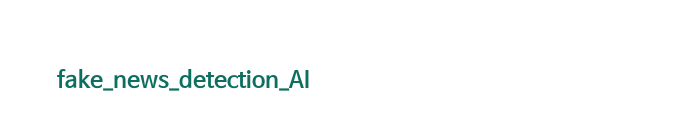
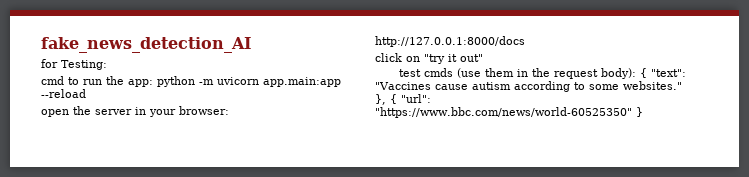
+ for Testing:
+ cmd to run the app: python -m uvicorn app.main:app --reload
+ open the server in your browser: http://127.0.0.1:8000/docs
+ click on "try it out"
+ test cmds (use them in the request body): { "text": "Vaccines cause autism according to some websites." }, { "url": "https://www.bbc.com/news/world-60525350" }

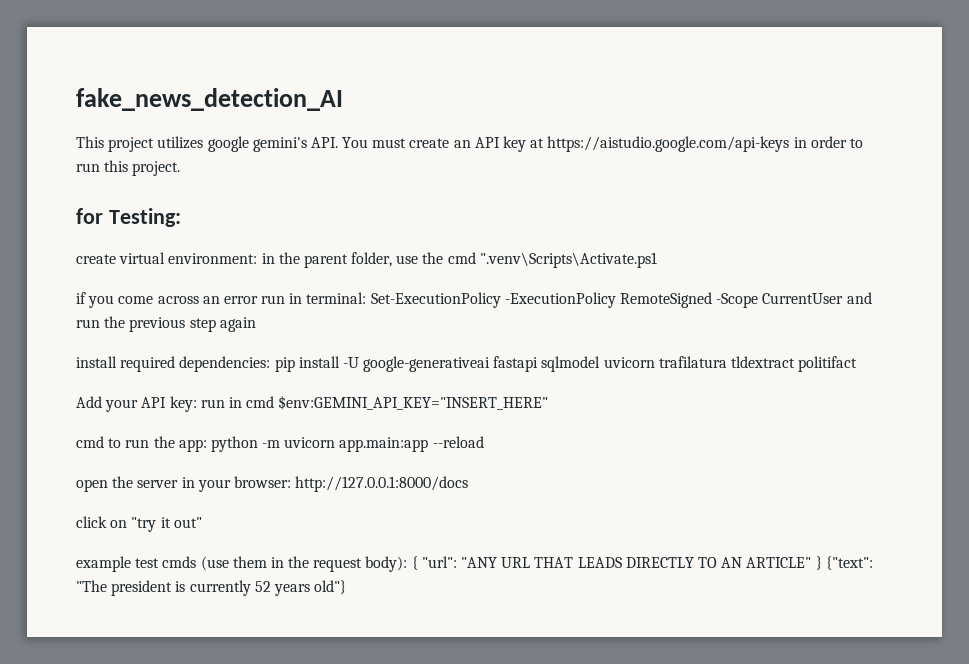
+ This project utilizes google gemini's API. You must create an API key at https://aistudio.google.com/api-keys in order to run this project.
  for Testing:
+ create virtual environment: in the parent folder, use the cmd ".venv\Scripts\Activate.ps1
+ if you come across an error run in terminal: Set-ExecutionPolicy -ExecutionPolicy RemoteSigned -Scope CurrentUser and run the previous step again
+ install required dependencies: pip install -U google-generativeai fastapi sqlmodel uvicorn trafilatura tldextract politifact
+ Add your API key: run in cmd $env:GEMINI_API_KEY="INSERT_HERE"
- test cmds (use them in the request body): { "text": "Vaccines cause autism according to some websites." }, { "url": "https://www.bbc.com/news/world-60525350" }
+ example test cmds (use them in the request body): { "url": "ANY URL THAT LEADS DIRECTLY TO AN ARTICLE" } {"text": "The president is currently 52 years old"}

